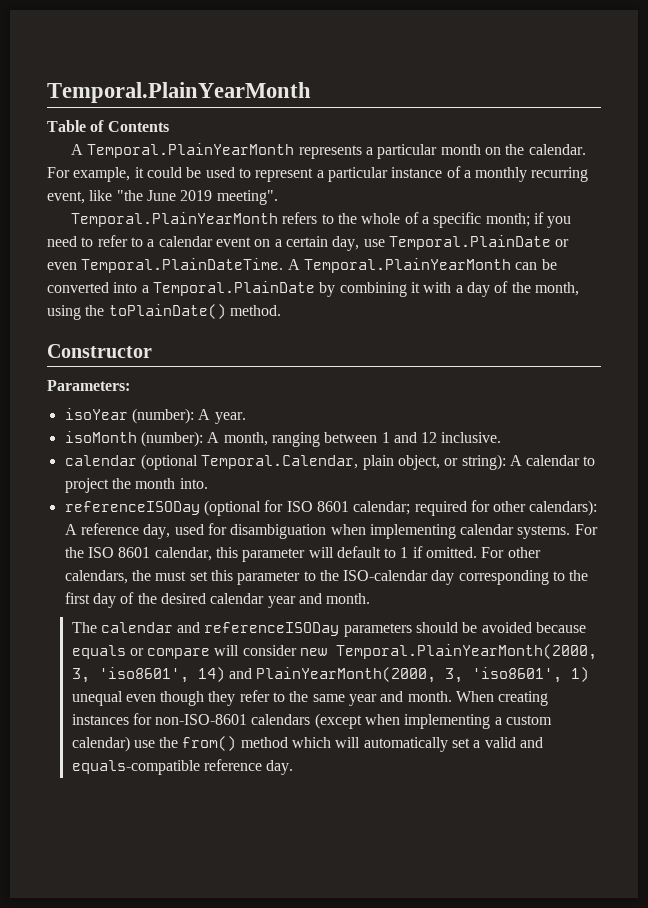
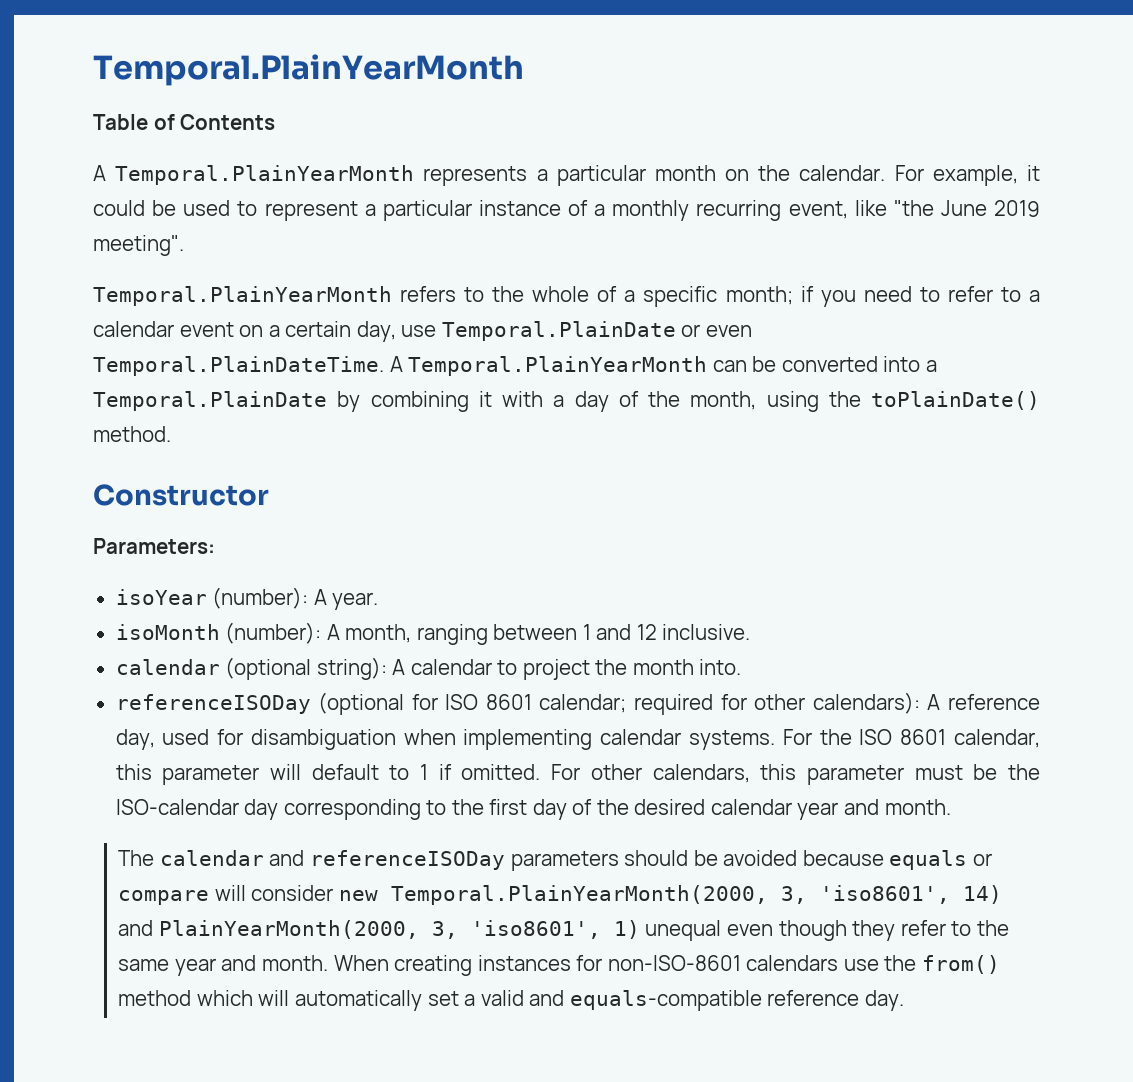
- calendar (optional Temporal.Calendar, plain object, or string): A calendar to project the month into.
+ calendar (optional string): A calendar to project the month into.
- For other calendars, the must set this parameter to the ISO-calendar day corresponding to the first day of the desired calendar year and month.
+ For other calendars, this parameter must be the ISO-calendar day corresponding to the first day of the desired calendar year and month.
- When creating instances for non-ISO-8601 calendars (except when implementing a custom calendar) use the from() method which will automatically set a valid and equals-compatible reference day.
+ When creating instances for non-ISO-8601 calendars use the from() method which will automatically set a valid and equals-compatible reference day.

